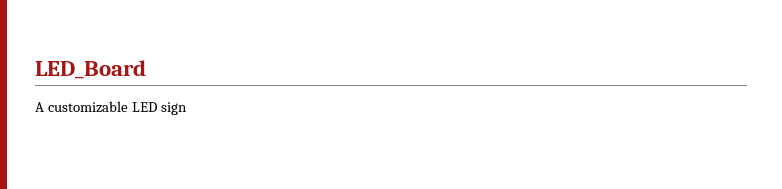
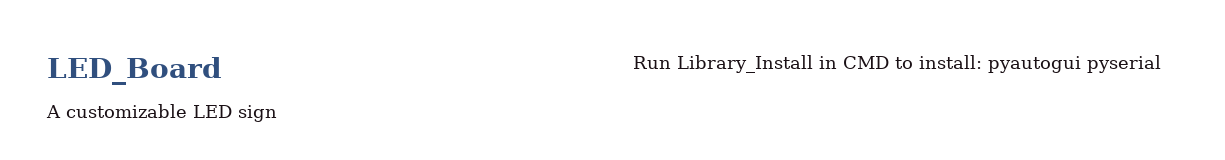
+ Run Library_Install in CMD to install: pyautogui pyserial

